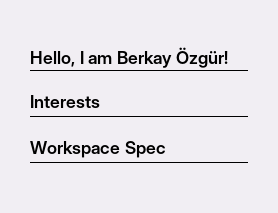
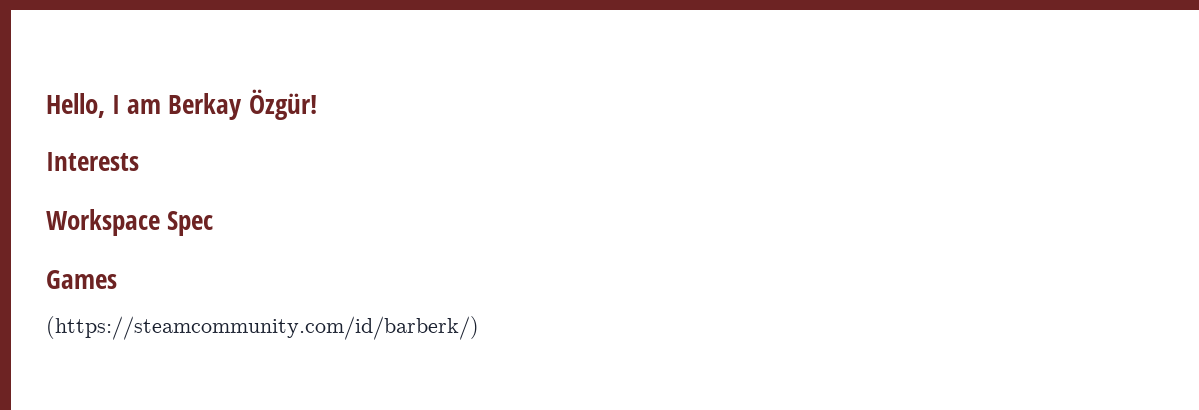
+ Games
+ (https://steamcommunity.com/id/barberk/)

